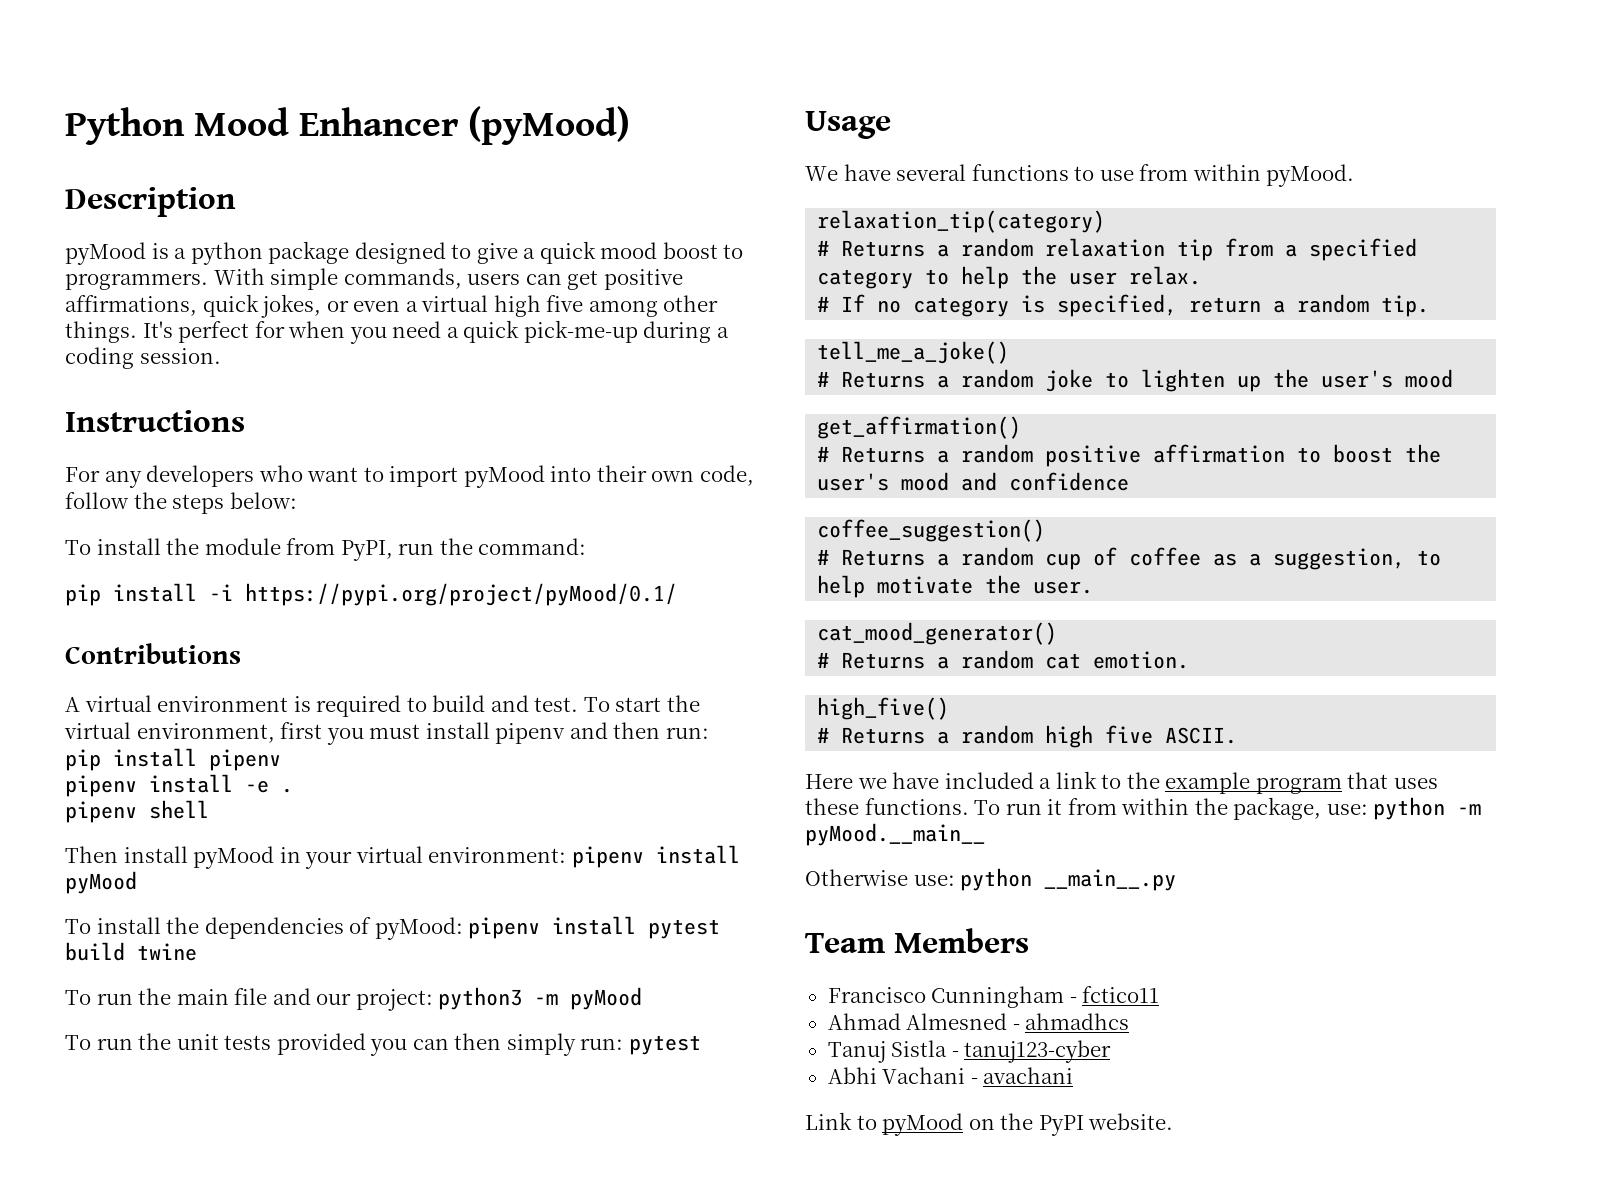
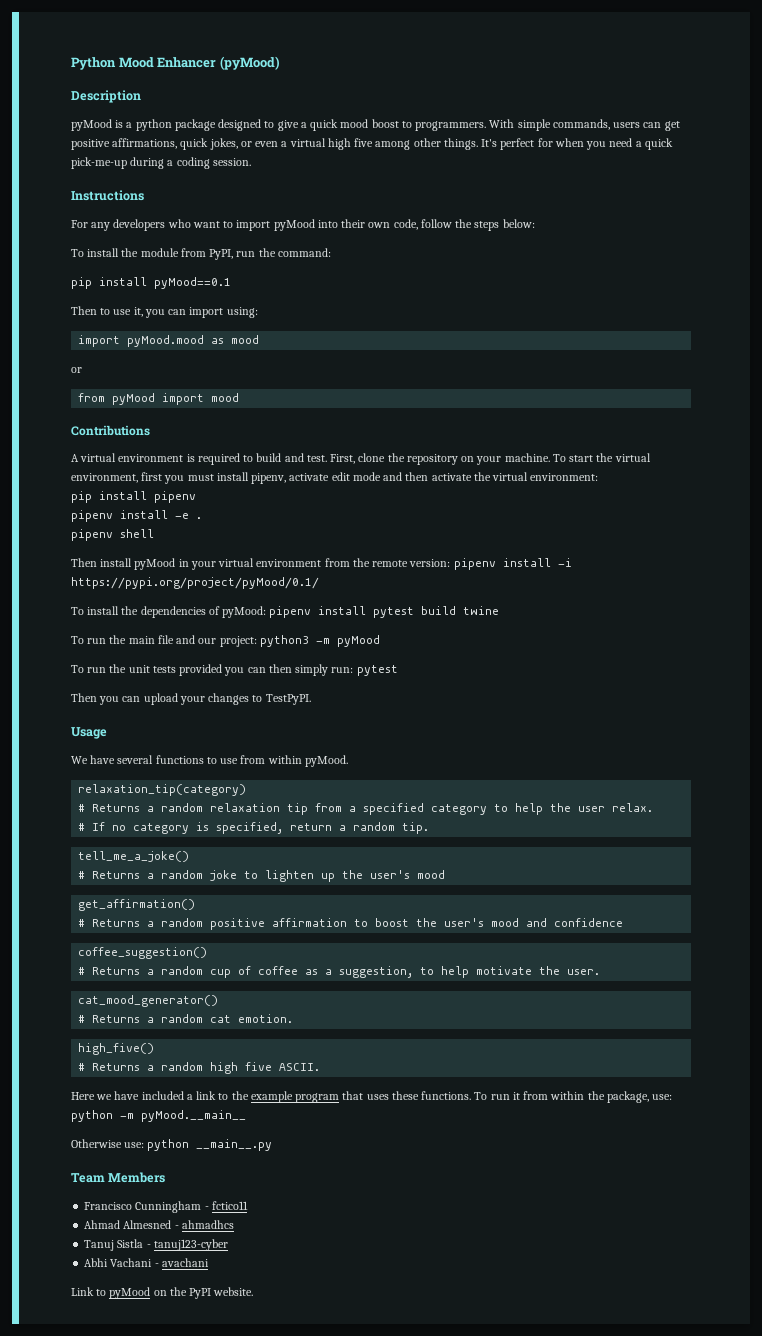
- pip install -i https://pypi.org/project/pyMood/0.1/
+ pip install pyMood==0.1
+ Then to use it, you can import using:
+ import pyMood.mood as mood
+ or
+ from pyMood import mood
+ First, clone the repository on your machine.
- To start the virtual environment, first you must install pipenv and then run:
+ To start the virtual environment, first you must install pipenv, activate edit mode and then activate the virtual environment:
- Then install pyMood in your virtual environment: pipenv install pyMood
+ Then install pyMood in your virtual environment from the remote version: pipenv install -i https://pypi.org/project/pyMood/0.1/
+ Then you can upload your changes to TestPyPI.

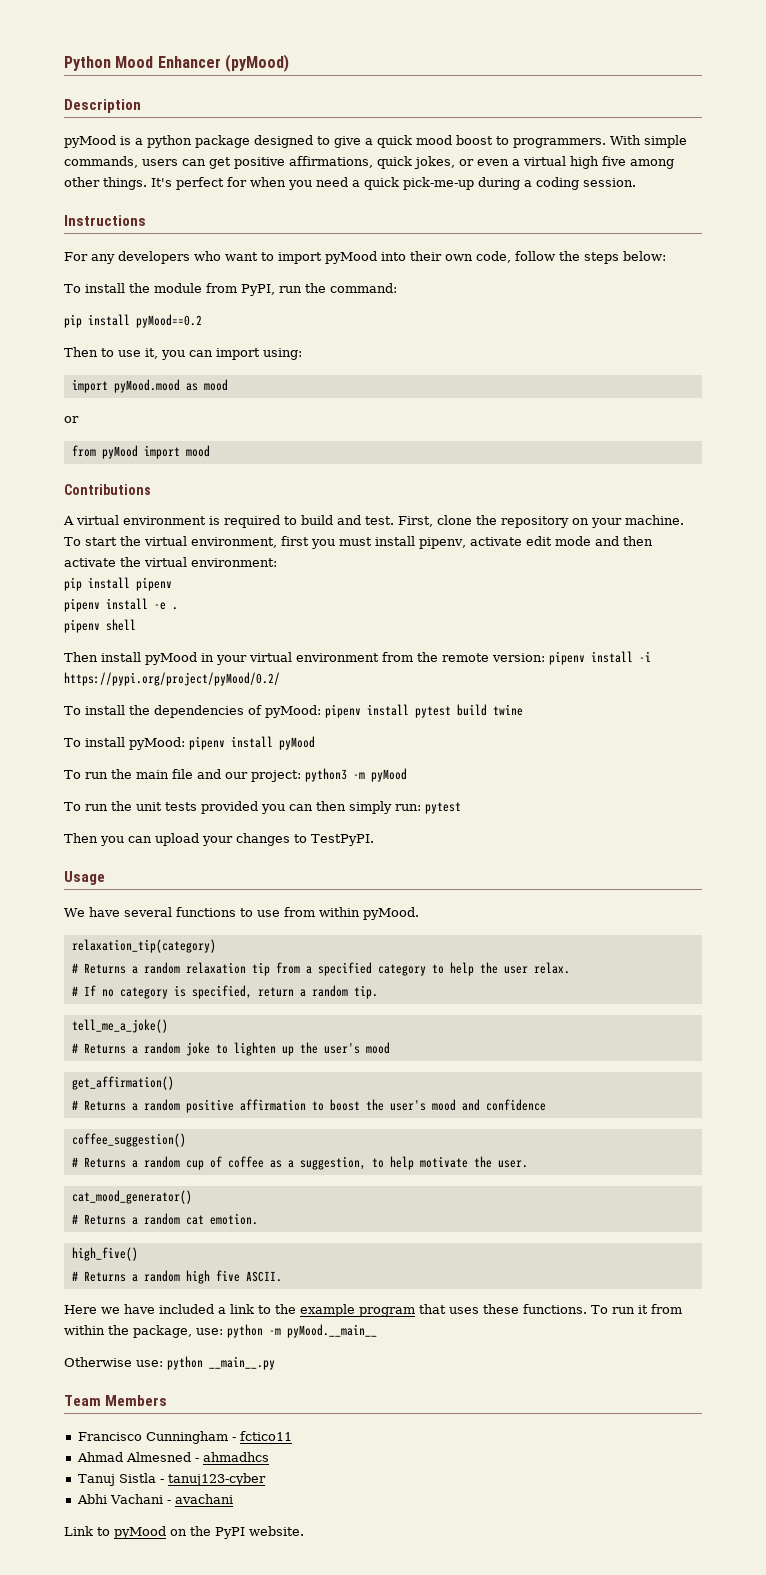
- pip install pyMood==0.1
+ pip install pyMood==0.2
- Then install pyMood in your virtual environment from the remote version: pipenv install -i https://pypi.org/project/pyMood/0.1/
+ Then install pyMood in your virtual environment from the remote version: pipenv install -i https://pypi.org/project/pyMood/0.2/
+ To install pyMood: pipenv install pyMood

